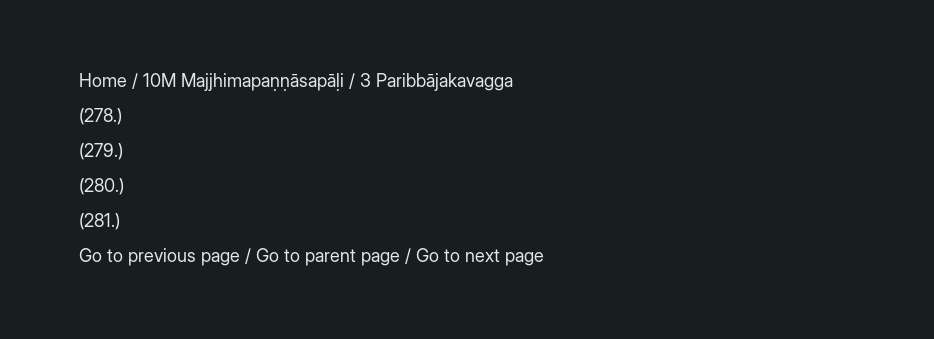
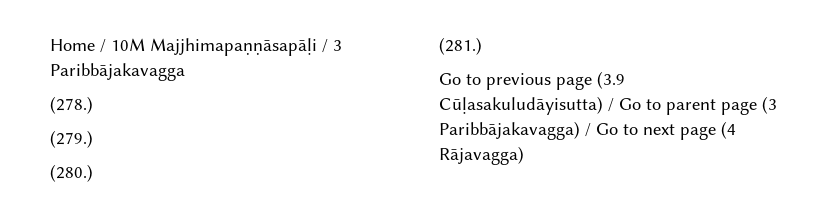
- Go to previous page / Go to parent page / Go to next page
+ Go to previous page (3.9 Cūḷasakuludāyisutta) / Go to parent page (3 Paribbājakavagga) / Go to next page (4 Rājavagga)

